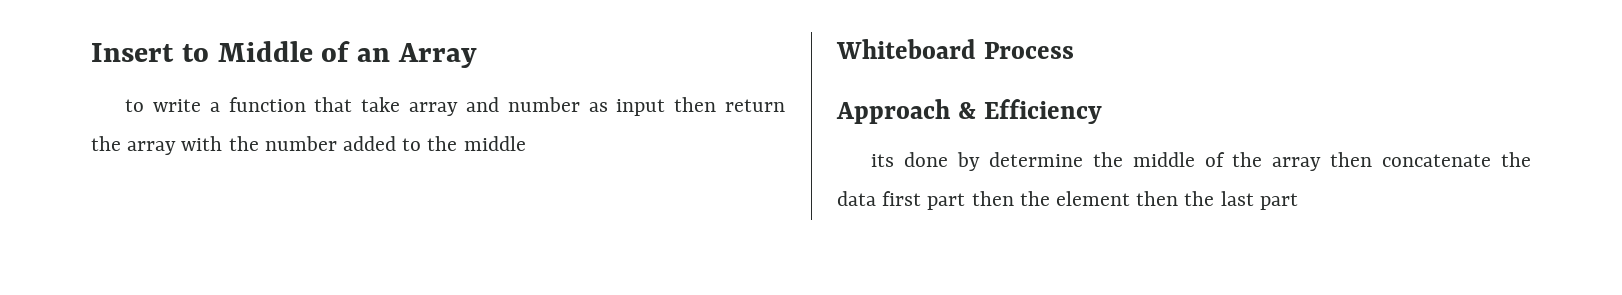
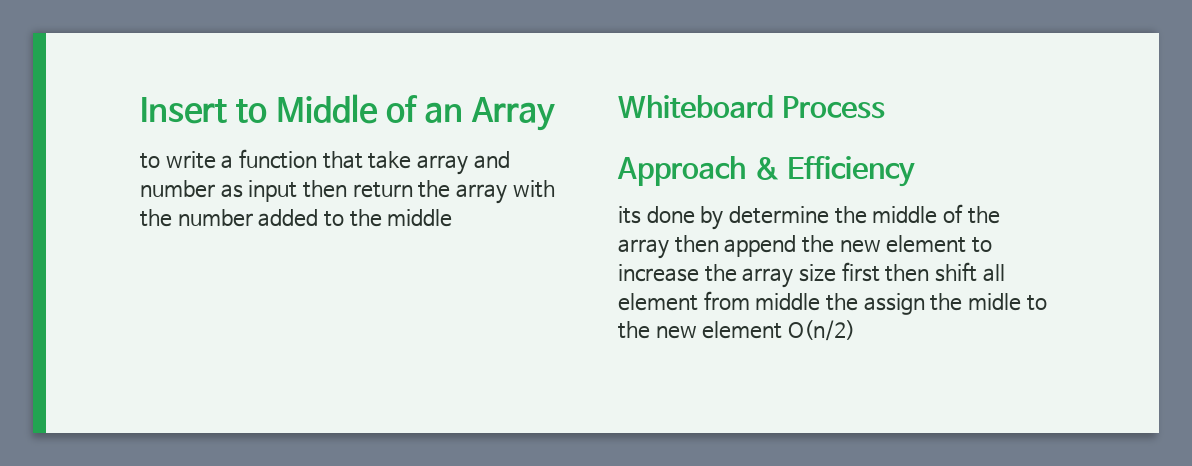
- its done by determine the middle of the array then concatenate the data first part then the element then the last part
+ its done by determine the middle of the array then append the new element to increase the array size first then shift all element from middle the assign the midle to the new element O(n/2)

